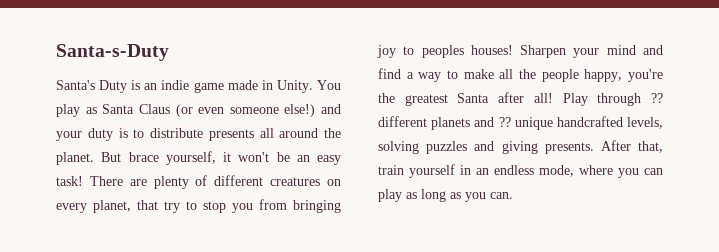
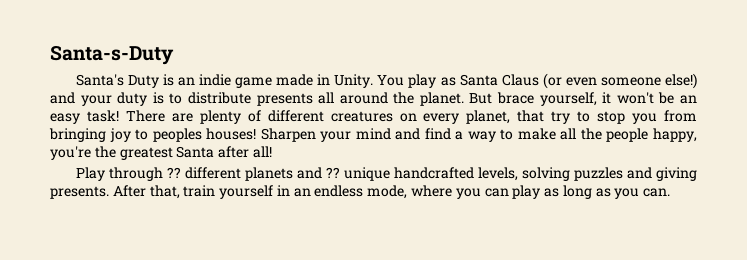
- Sharpen your mind and find a way to make all the people happy, you're the greatest Santa after all! Play through ?? different planets and ?? unique handcrafted levels, solving puzzles and giving presents.
+ Sharpen your mind and find a way to make all the people happy, you're the greatest Santa after all!
+ Play through ?? different planets and ?? unique handcrafted levels, solving puzzles and giving presents.

